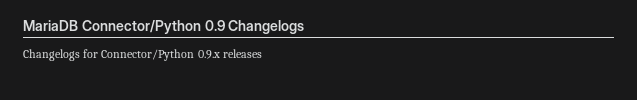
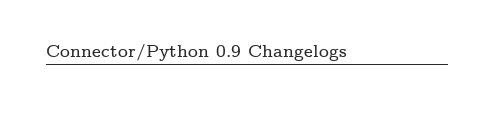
- MariaDB Connector/Python 0.9 Changelogs
+ Connector/Python 0.9 Changelogs
- Changelogs for Connector/Python 0.9.x releases

